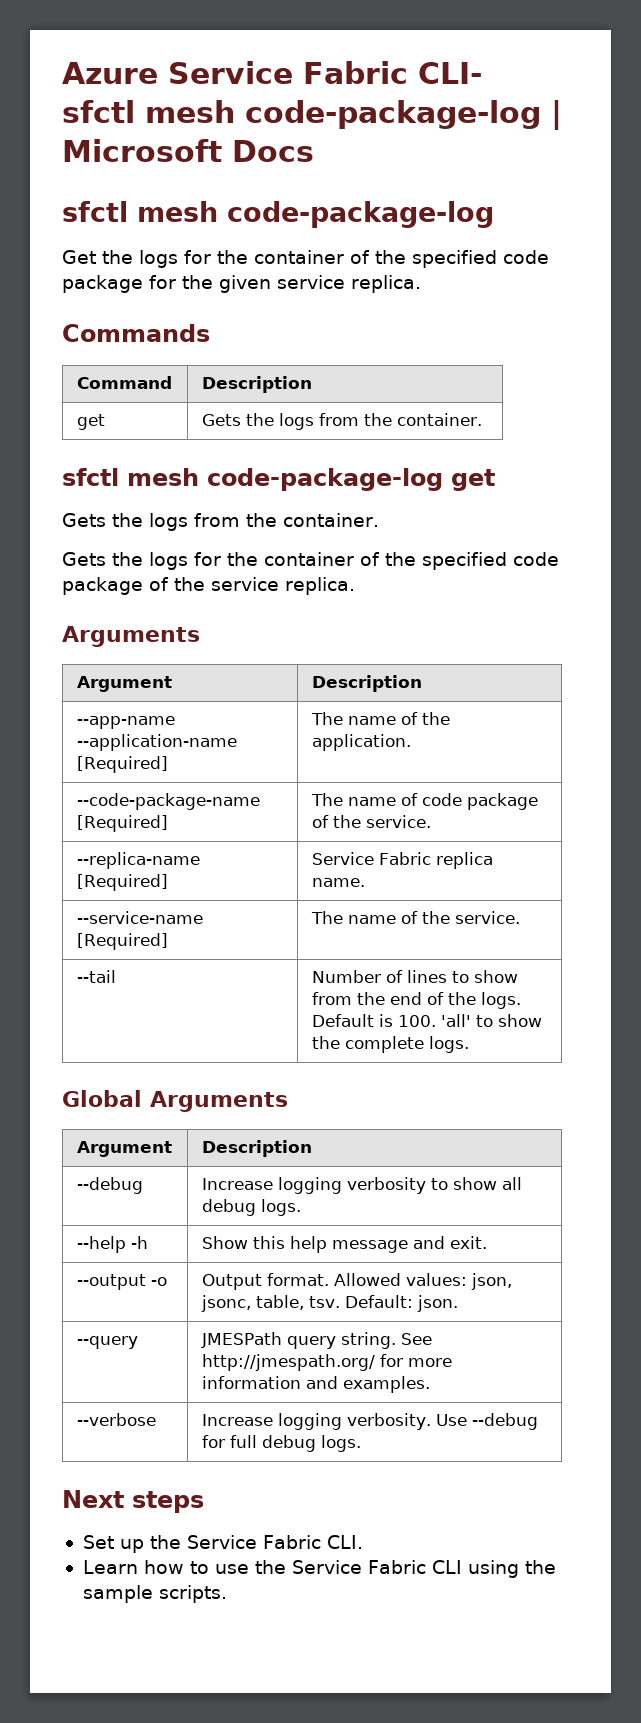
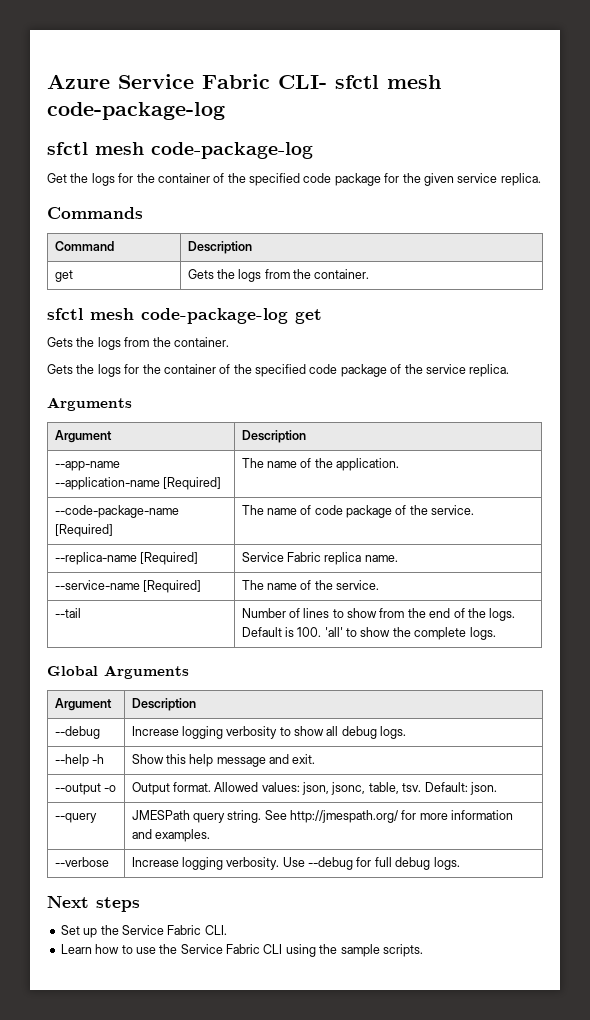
- Azure Service Fabric CLI- sfctl mesh code-package-log | Microsoft Docs
+ Azure Service Fabric CLI- sfctl mesh code-package-log

